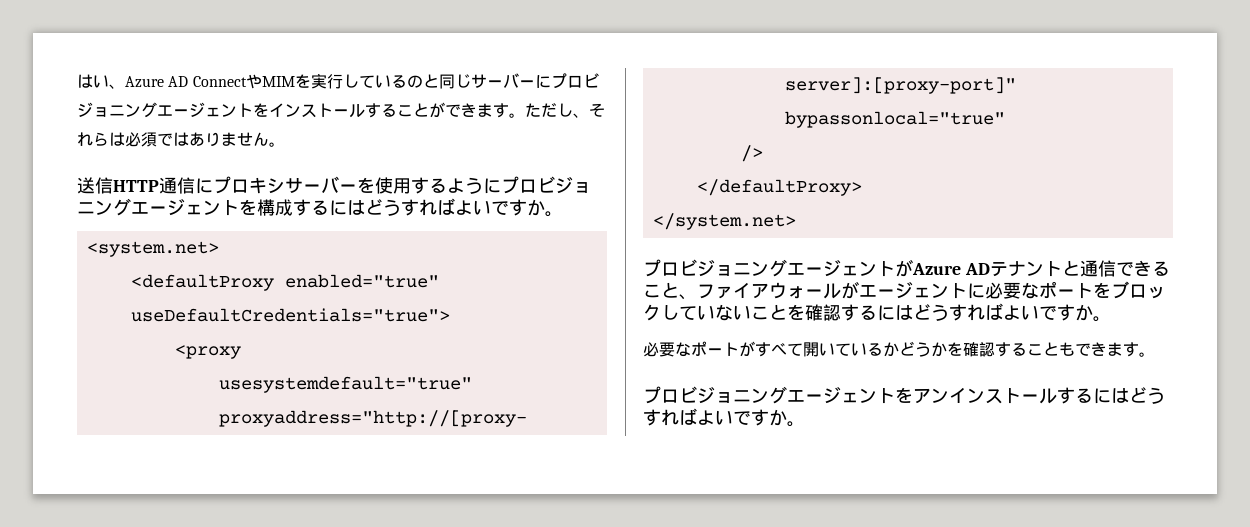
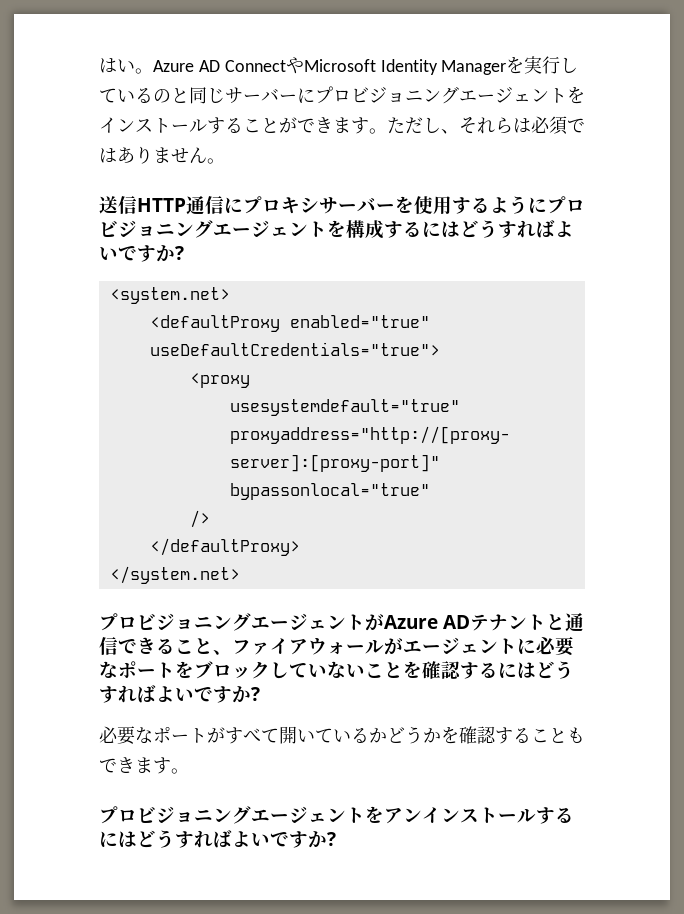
- はい、Azure AD ConnectやMIMを実行しているのと同じサーバーにプロビジョニングエージェントをインストールすることができます。
+ はい。Azure AD ConnectやMicrosoft Identity Managerを実行しているのと同じサーバーにプロビジョニングエージェントをインストールすることができます。
- 送信HTTP通信にプロキシサーバーを使用するようにプロビジョニングエージェントを構成するにはどうすればよいですか。
+ 送信HTTP通信にプロキシサーバーを使用するようにプロビジョニングエージェントを構成するにはどうすればよいですか?
- プロビジョニングエージェントがAzure ADテナントと通信できること、ファイアウォールがエージェントに必要なポートをブロックしていないことを確認するにはどうすればよいですか。
+ プロビジョニングエージェントがAzure ADテナントと通信できること、ファイアウォールがエージェントに必要なポートをブロックしていないことを確認するにはどうすればよいですか?
- プロビジョニングエージェントをアンインストールするにはどうすればよいですか。
+ プロビジョニングエージェントをアンインストールするにはどうすればよいですか?

